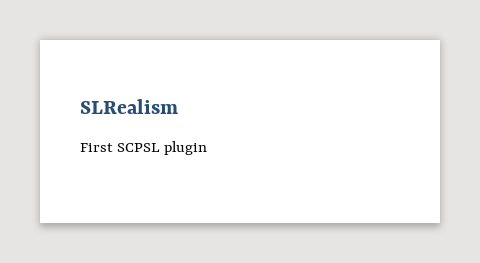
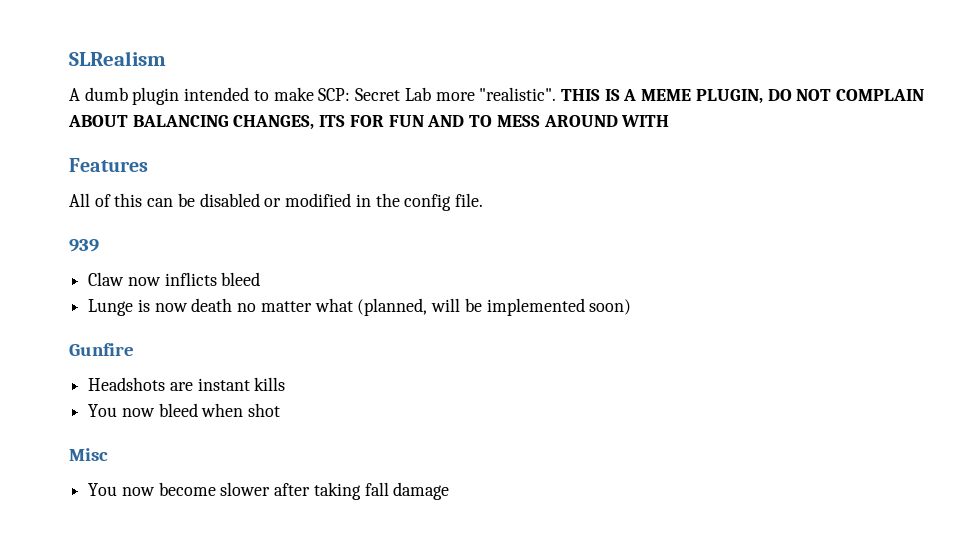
- First SCPSL plugin
+ A dumb plugin intended to make SCP: Secret Lab more "realistic". THIS IS A MEME PLUGIN, DO NOT COMPLAIN ABOUT BALANCING CHANGES, ITS FOR FUN AND TO MESS AROUND WITH
+ Features
+ All of this can be disabled or modified in the config file.
+ 939
+ Claw now inflicts bleed
+ Lunge is now death no matter what (planned, will be implemented soon)
+ Gunfire
+ Headshots are instant kills
+ You now bleed when shot
+ Misc
+ You now become slower after taking fall damage

